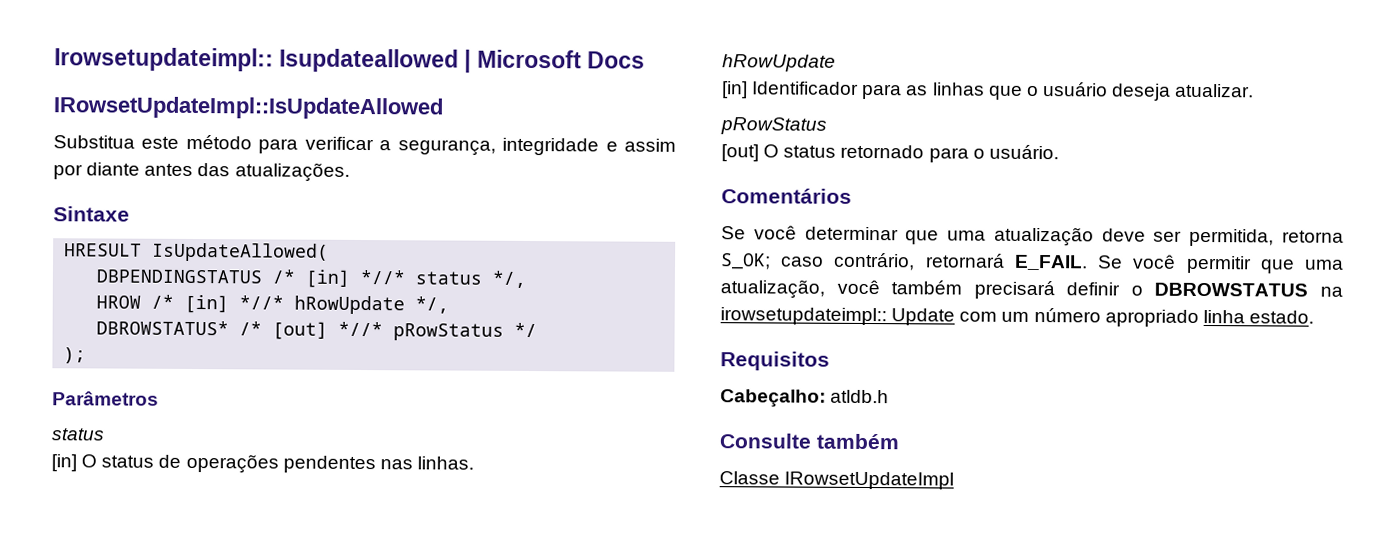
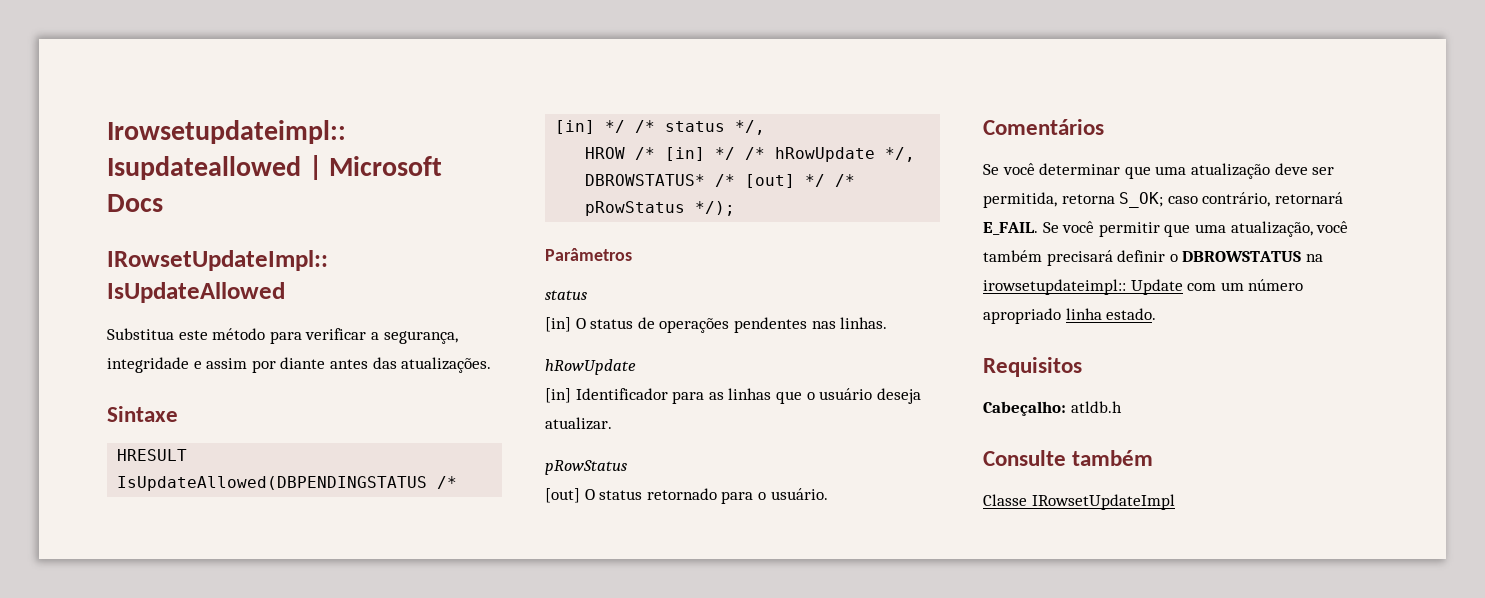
- HRESULT IsUpdateAllowed(
- DBPENDINGSTATUS /* [in] *//* status */,
+ HRESULT IsUpdateAllowed(DBPENDINGSTATUS /* [in] */ /* status */,
- HROW /* [in] *//* hRowUpdate */,
+ HROW /* [in] */ /* hRowUpdate */,
- DBROWSTATUS* /* [out] *//* pRowStatus */
- );
+ DBROWSTATUS* /* [out] */ /* pRowStatus */);

